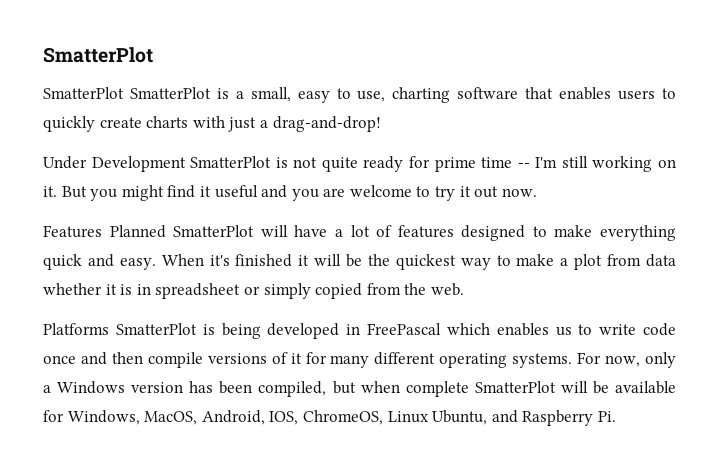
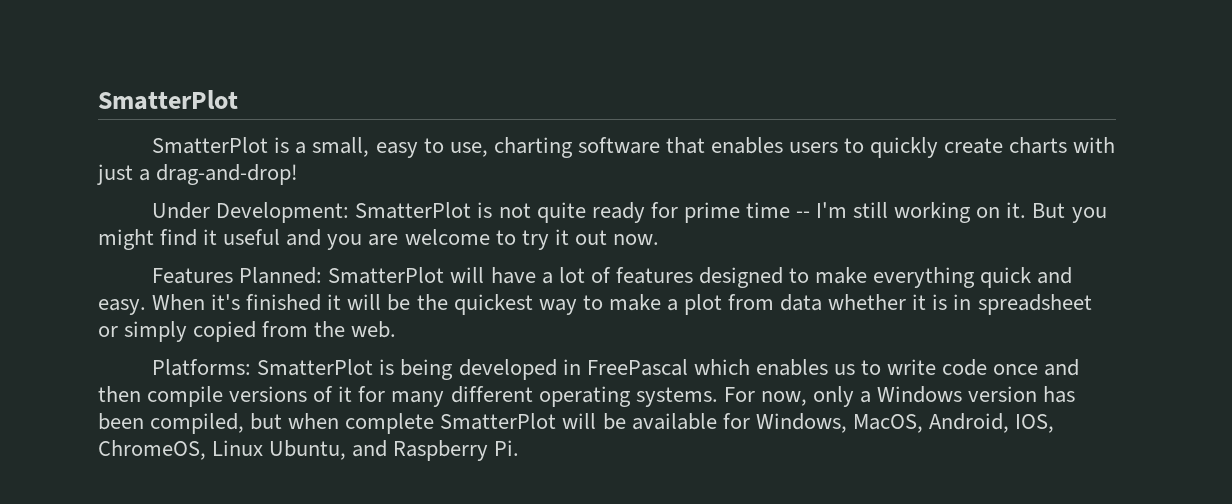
- SmatterPlot SmatterPlot is a small, easy to use, charting software that enables users to quickly create charts with just a drag-and-drop!
+ SmatterPlot is a small, easy to use, charting software that enables users to quickly create charts with just a drag-and-drop!
- Under Development SmatterPlot is not quite ready for prime time -- I'm still working on it.
+ Under Development: SmatterPlot is not quite ready for prime time -- I'm still working on it.
- Features Planned SmatterPlot will have a lot of features designed to make everything quick and easy.
+ Features Planned: SmatterPlot will have a lot of features designed to make everything quick and easy.
- Platforms SmatterPlot is being developed in FreePascal which enables us to write code once and then compile versions of it for many different operating systems.
+ Platforms: SmatterPlot is being developed in FreePascal which enables us to write code once and then compile versions of it for many different operating systems.

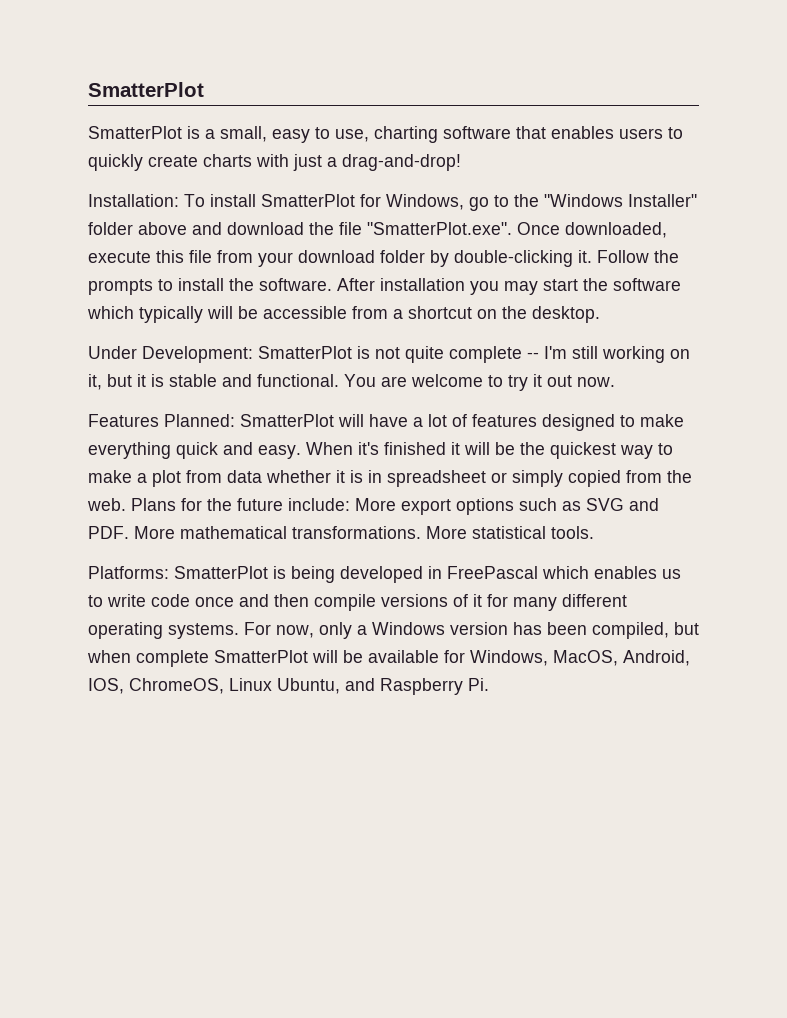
+ Installation: To install SmatterPlot for Windows, go to the "Windows Installer" folder above and download the file "SmatterPlot.exe". Once downloaded, execute this file from your download folder by double-clicking it. Follow the prompts to install the software. After installation you may start the software which typically will be accessible from a shortcut on the desktop.
- Under Development: SmatterPlot is not quite ready for prime time -- I'm still working on it. But you might find it useful and you are welcome to try it out now.
+ Under Development: SmatterPlot is not quite complete -- I'm still working on it, but it is stable and functional. You are welcome to try it out now.
+ Plans for the future include: More export options such as SVG and PDF. More mathematical transformations. More statistical tools.

